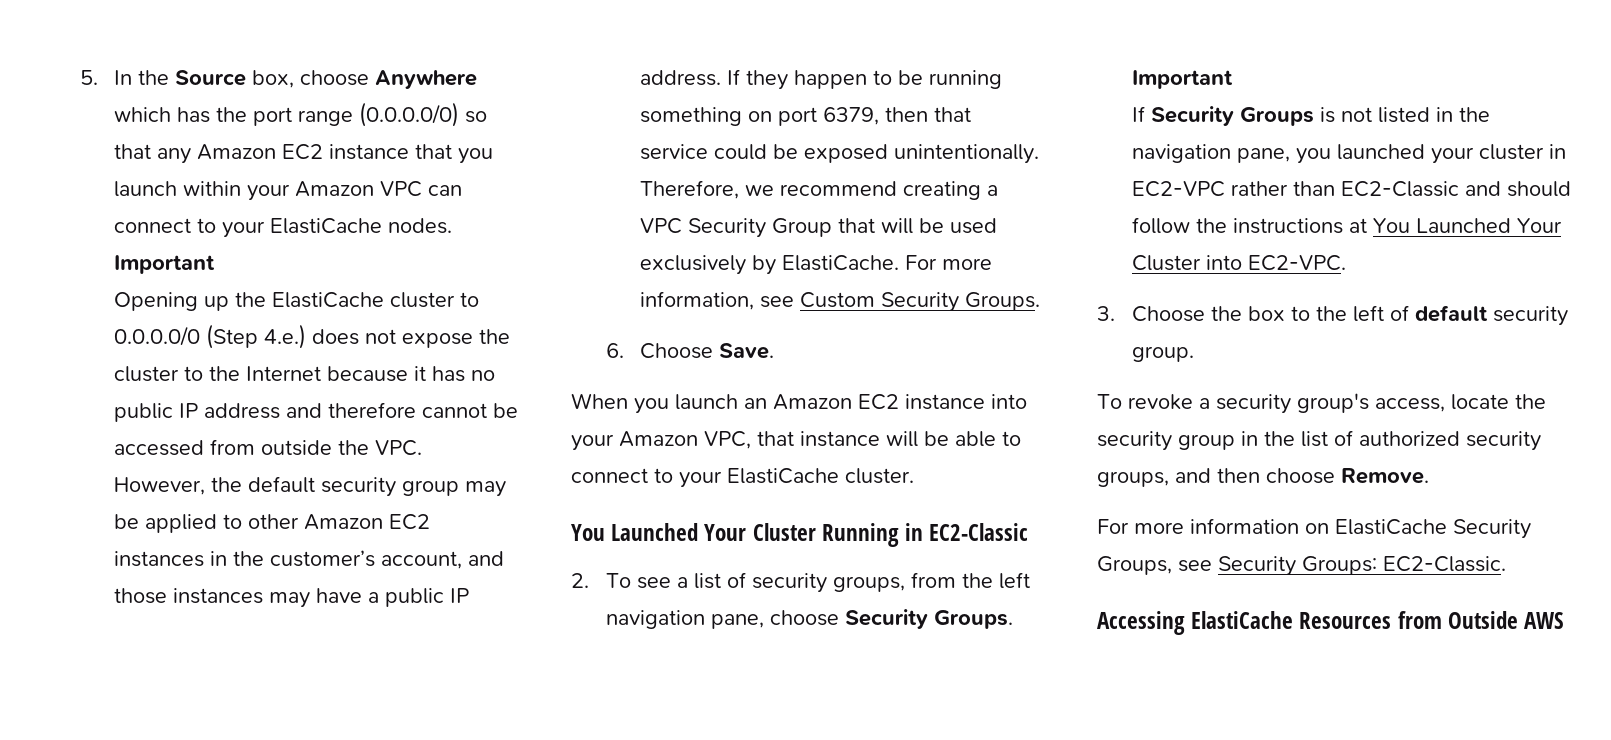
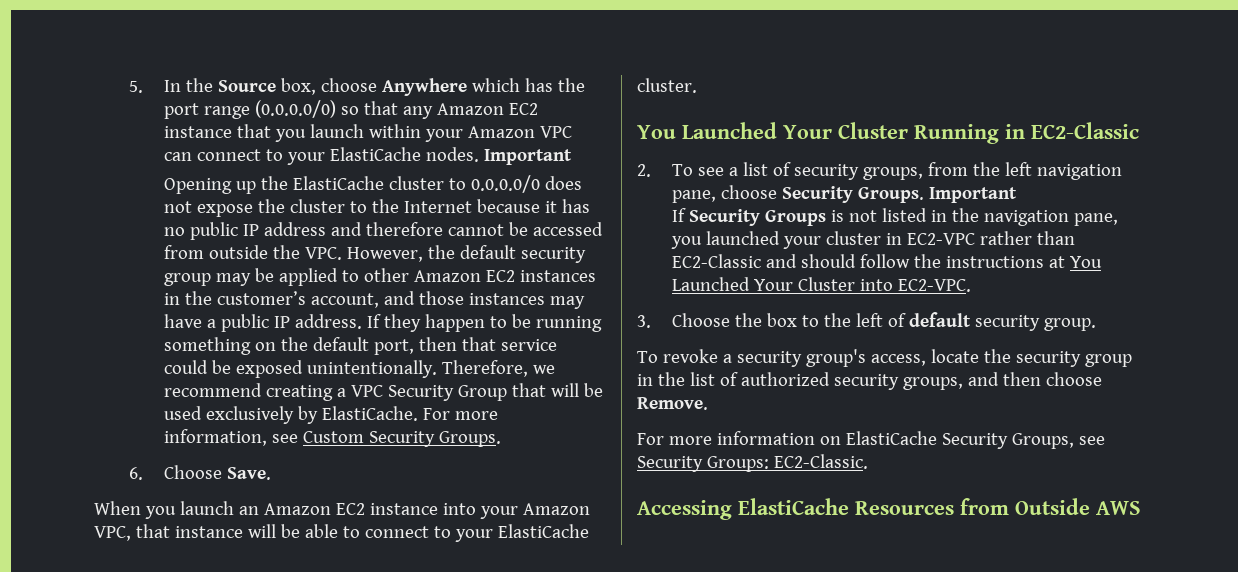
- Opening up the ElastiCache cluster to 0.0.0.0/0 (Step 4.e.) does not expose the cluster to the Internet because it has no public IP address and therefore cannot be accessed from outside the VPC. However, the default security group may be applied to other Amazon EC2 instances in the customer’s account, and those instances may have a public IP address.
+ Opening up the ElastiCache cluster to 0.0.0.0/0 does not expose the cluster to the Internet because it has no public IP address and therefore cannot be accessed from outside the VPC. However, the default security group may be applied to other Amazon EC2 instances in the customer’s account, and those instances may have a public IP address.
- If they happen to be running something on port 6379, then that service could be exposed unintentionally.
+ If they happen to be running something on the default port, then that service could be exposed unintentionally.

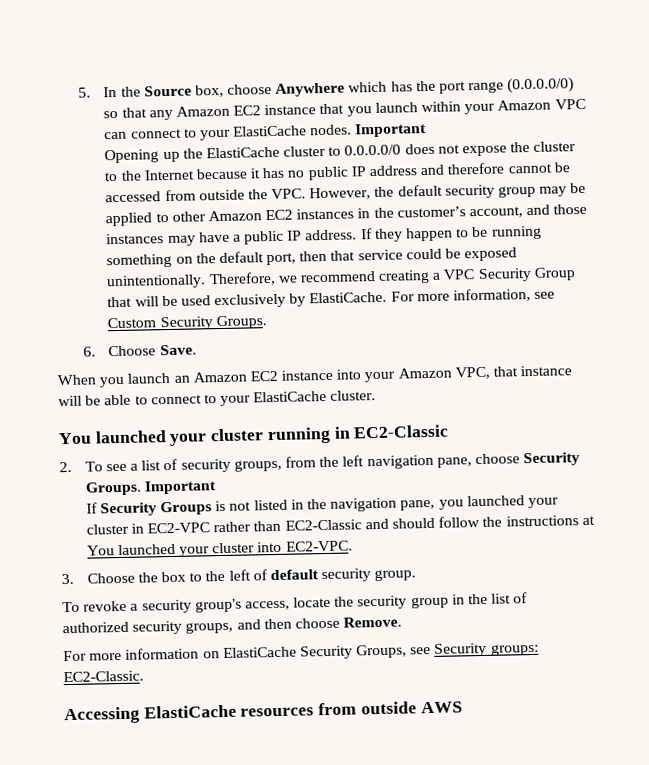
- You Launched Your Cluster Running in EC2-Classic
+ You launched your cluster running in EC2-Classic
- If Security Groups is not listed in the navigation pane, you launched your cluster in EC2-VPC rather than EC2-Classic and should follow the instructions at You Launched Your Cluster into EC2-VPC.
+ If Security Groups is not listed in the navigation pane, you launched your cluster in EC2-VPC rather than EC2-Classic and should follow the instructions at You launched your cluster into EC2-VPC.
- For more information on ElastiCache Security Groups, see Security Groups: EC2-Classic.
+ For more information on ElastiCache Security Groups, see Security groups: EC2-Classic.
- Accessing ElastiCache Resources from Outside AWS
+ Accessing ElastiCache resources from outside AWS

